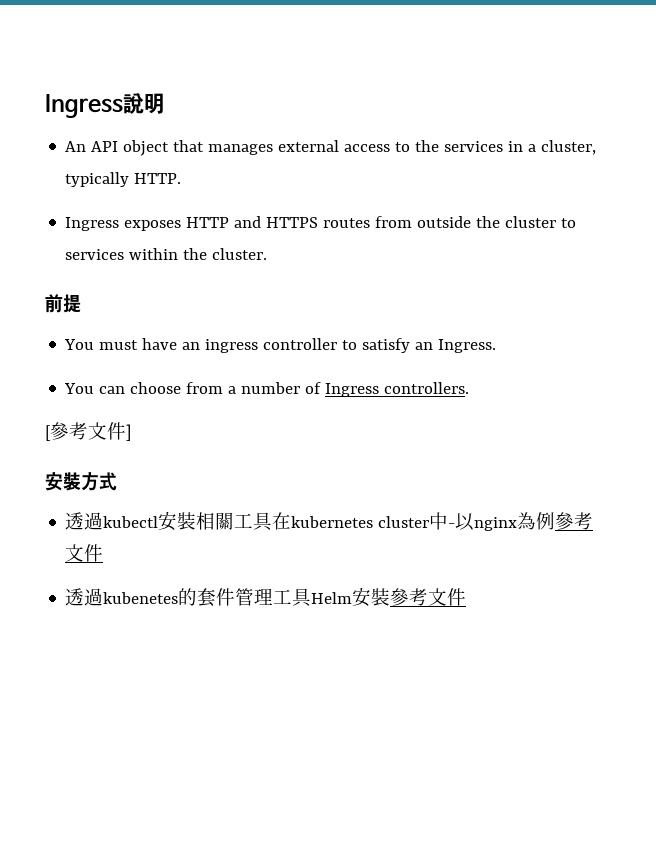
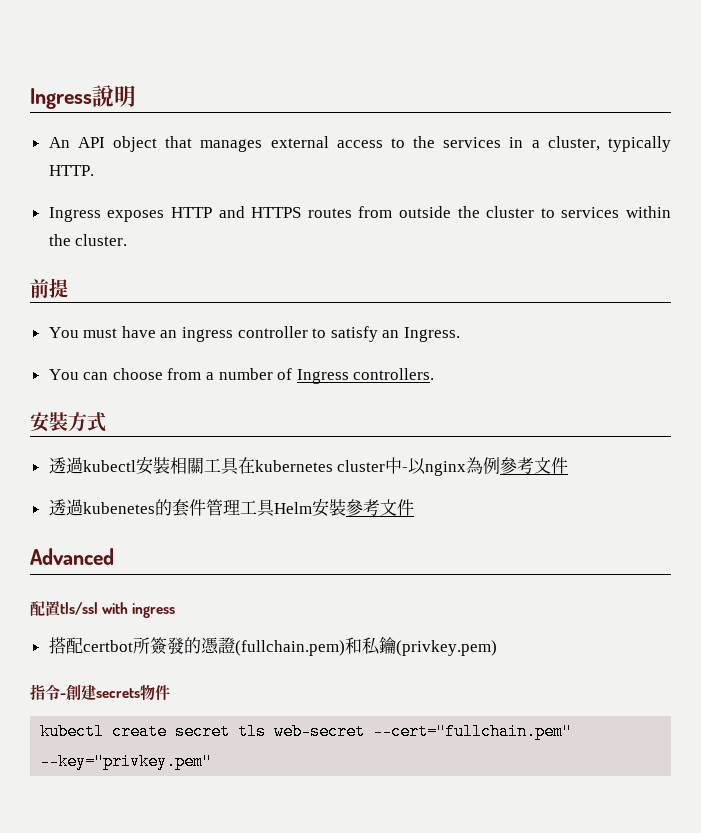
- [參考文件]
+ Advanced
+ 配置tls/ssl with ingress
+ 搭配certbot所簽發的憑證(fullchain.pem)和私鑰(privkey.pem)
+ 指令-創建secrets物件
+ kubectl create secret tls web-secret --cert="fullchain.pem" --key="privkey.pem"

